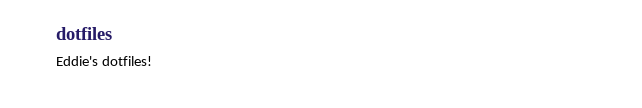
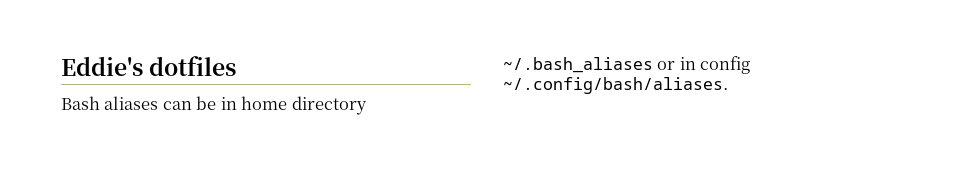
- dotfiles
+ Eddie's dotfiles
- Eddie's dotfiles!
+ Bash aliases can be in home directory ~/.bash_aliases or in config ~/.config/bash/aliases.

